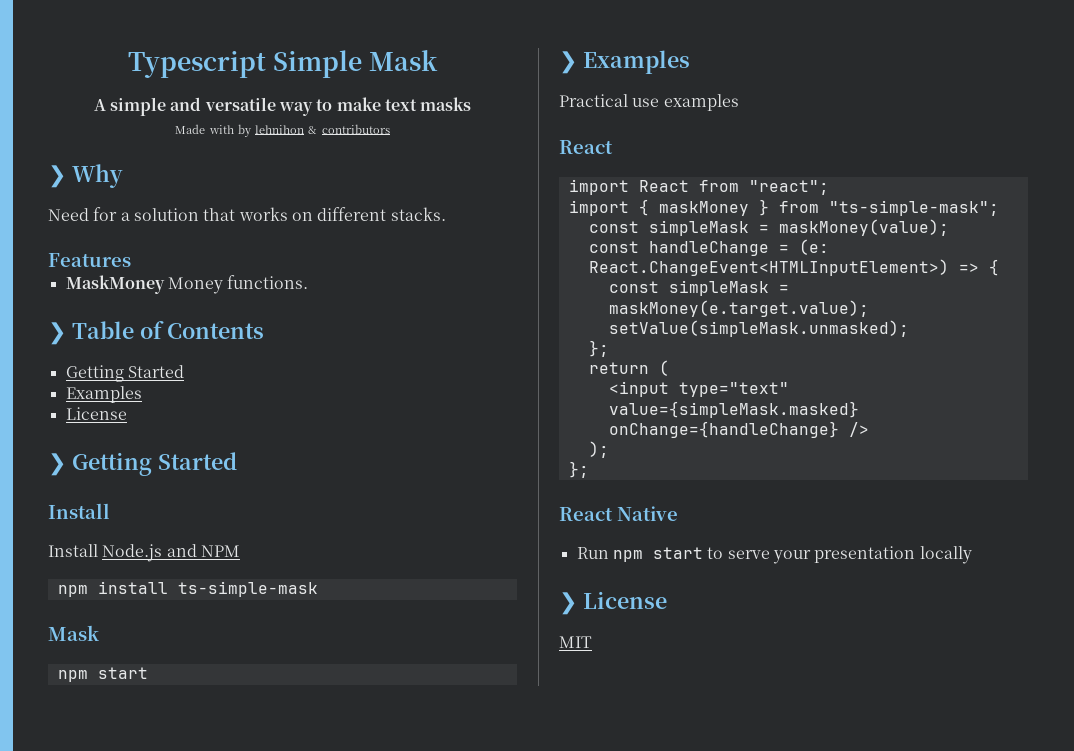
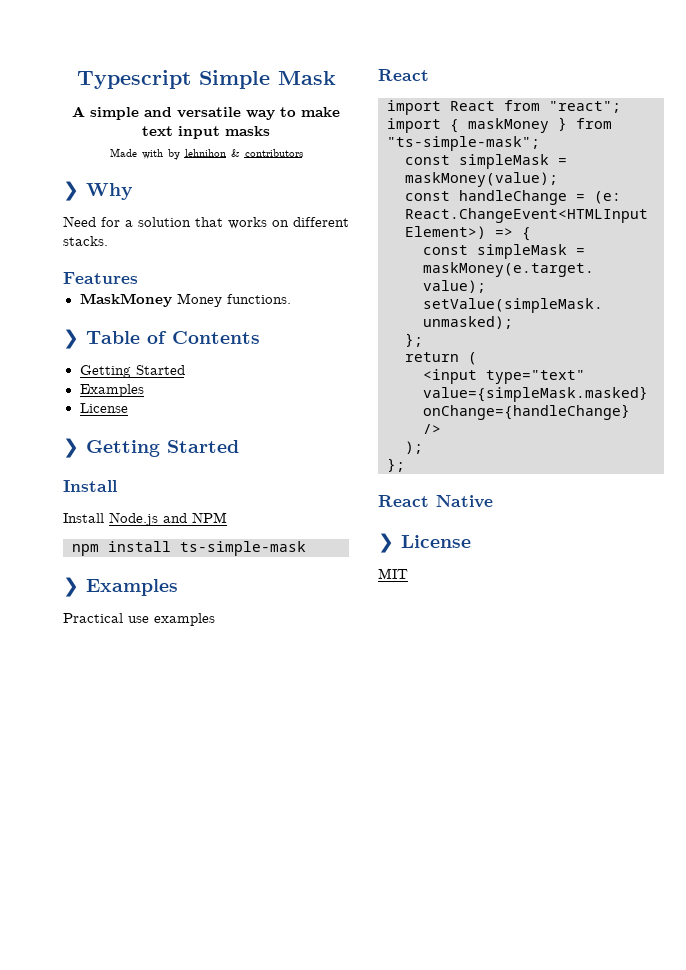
- A simple and versatile way to make text masks
+ A simple and versatile way to make text input masks
  npm install ts-simple-mask
- Mask
- npm start
- Run npm start to serve your presentation locally

